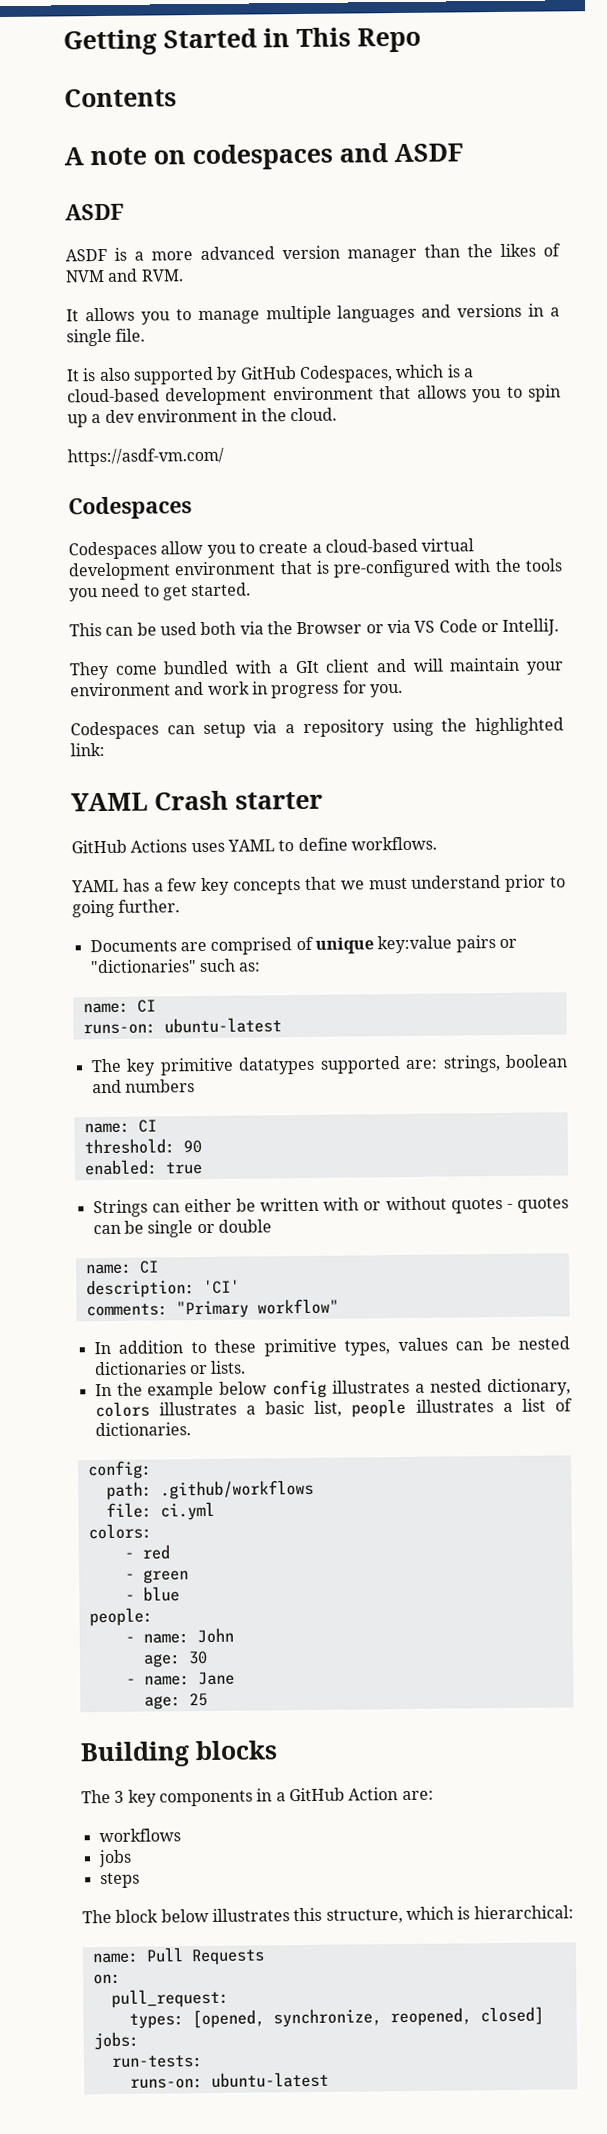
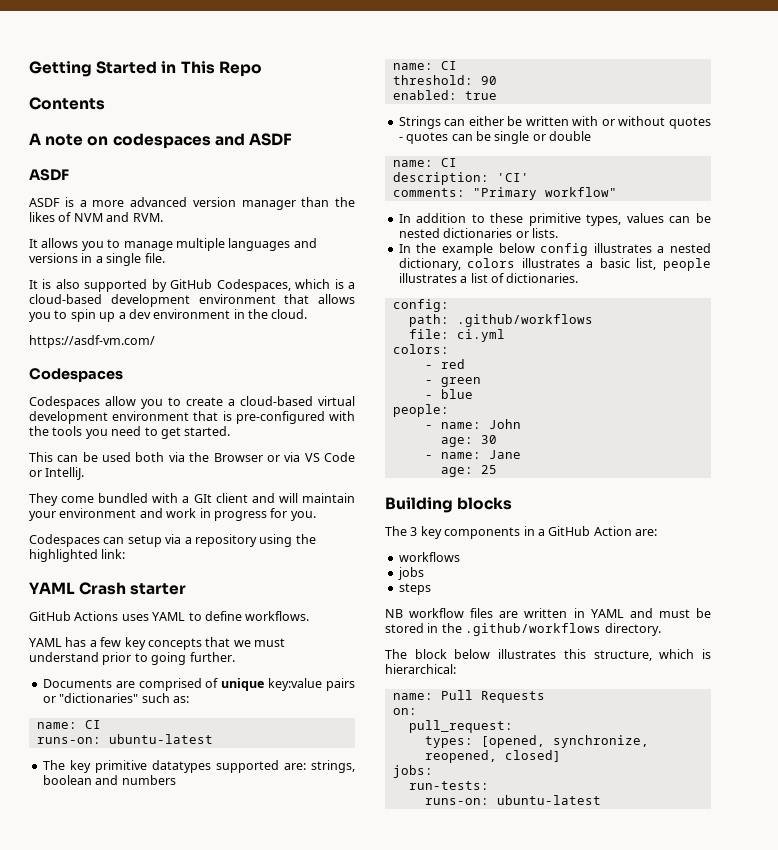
+ NB workflow files are written in YAML and must be stored in the .github/workflows directory.

